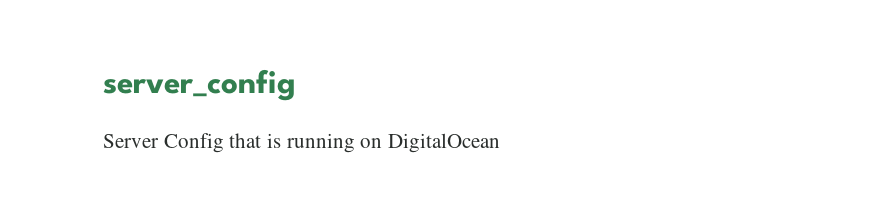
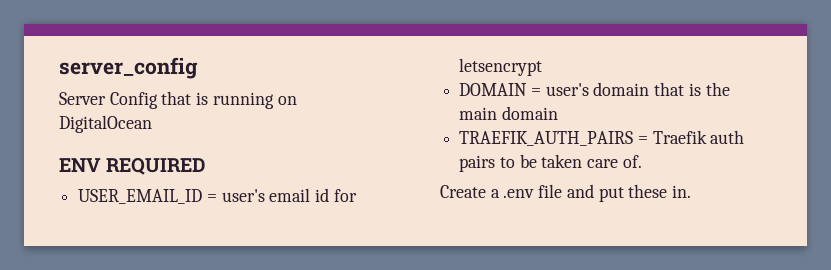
+ ENV REQUIRED
+ USER_EMAIL_ID = user's email id for letsencrypt
+ DOMAIN = user's domain that is the main domain
+ TRAEFIK_AUTH_PAIRS = Traefik auth pairs to be taken care of.
+ Create a .env file and put these in.

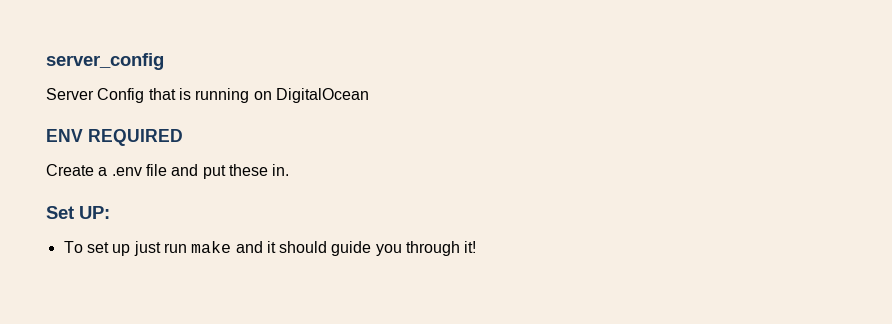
- USER_EMAIL_ID = user's email id for letsencrypt
- DOMAIN = user's domain that is the main domain
- TRAEFIK_AUTH_PAIRS = Traefik auth pairs to be taken care of.
+ Set UP:
+ To set up just run make and it should guide you through it!

